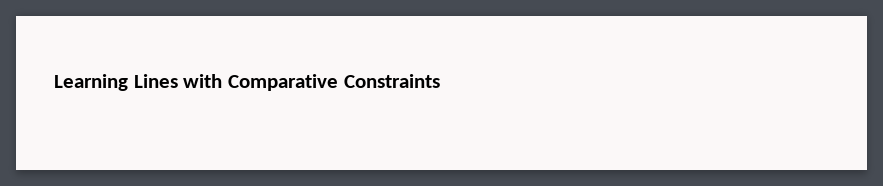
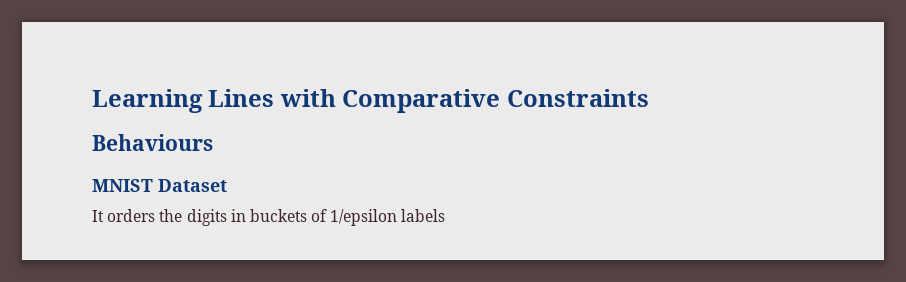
+ Behaviours
+ MNIST Dataset
+ It orders the digits in buckets of 1/epsilon labels

